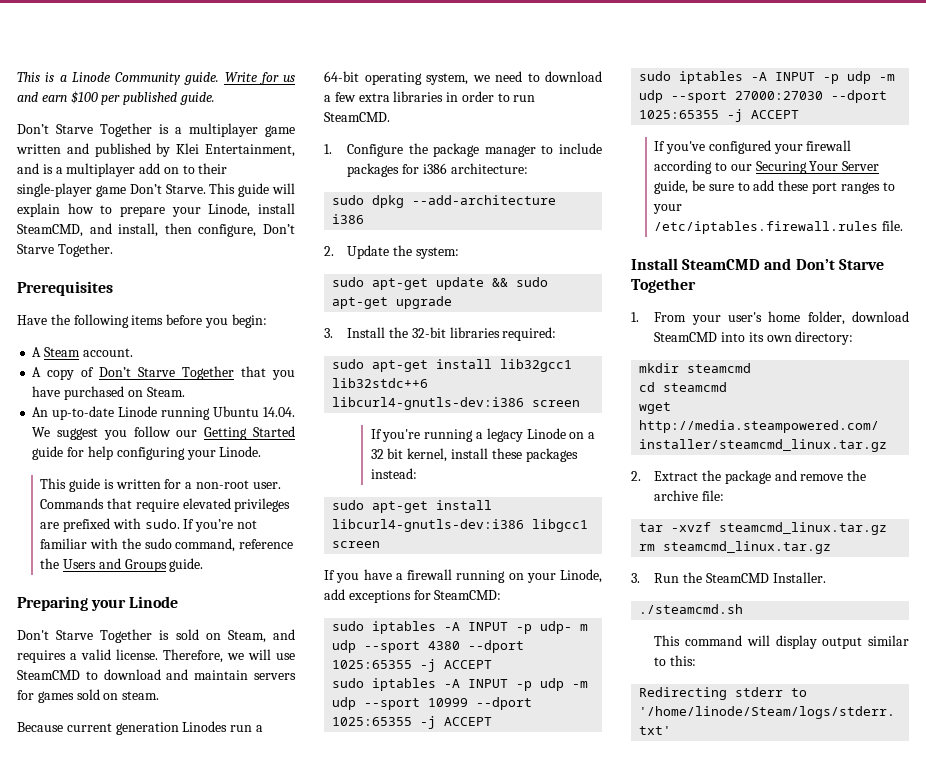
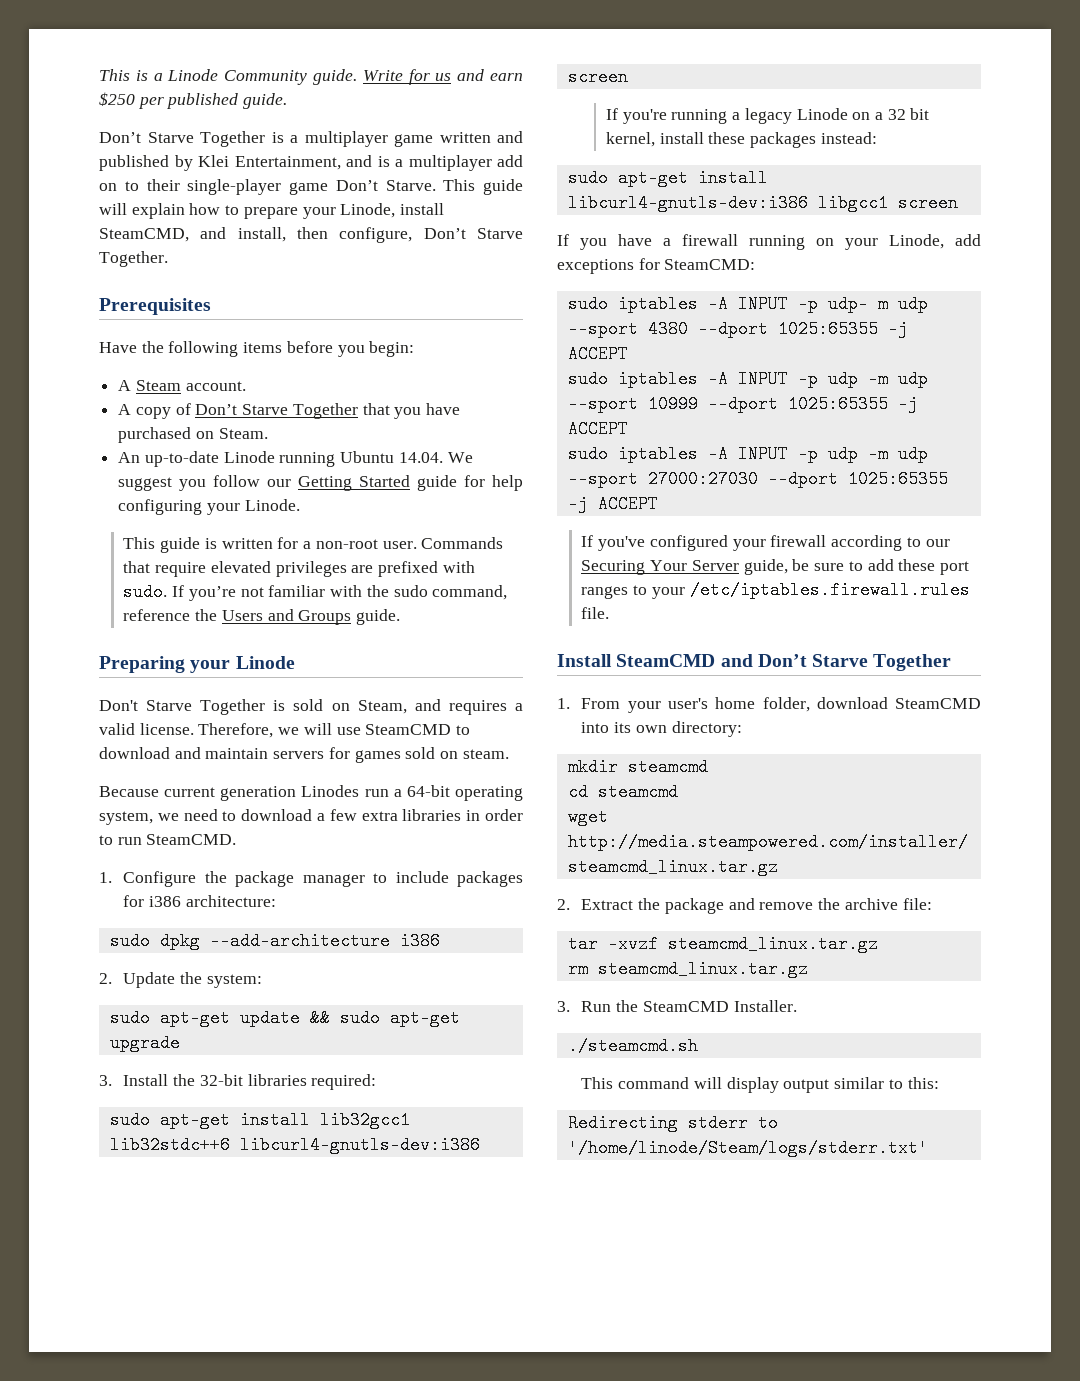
- Write for us and earn $100 per published guide.
+ Write for us and earn $250 per published guide.

